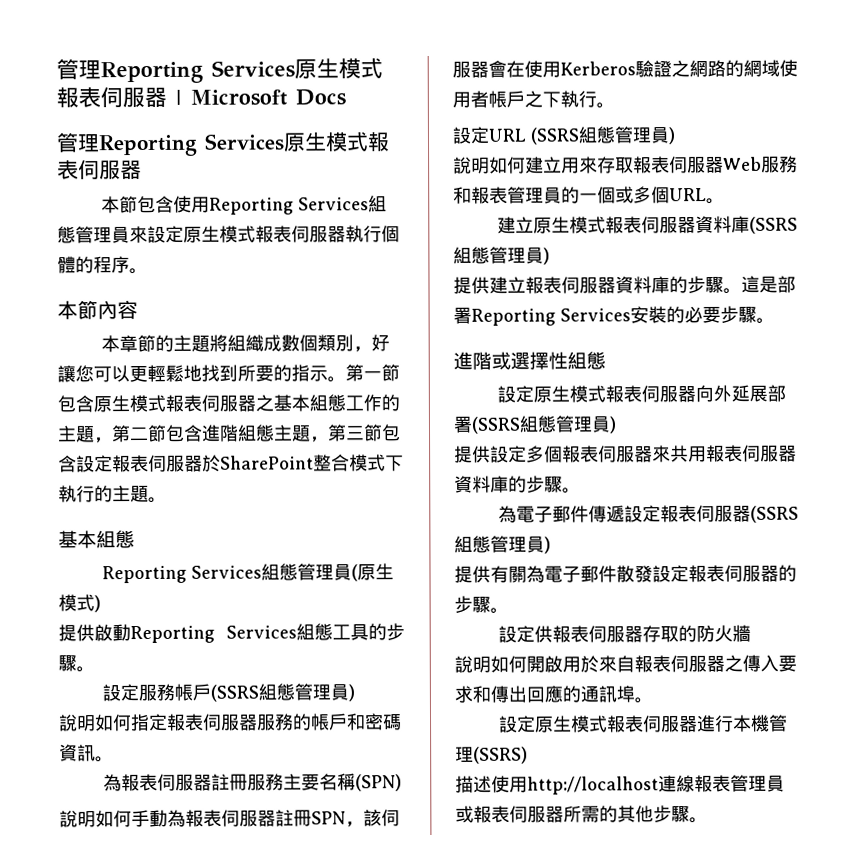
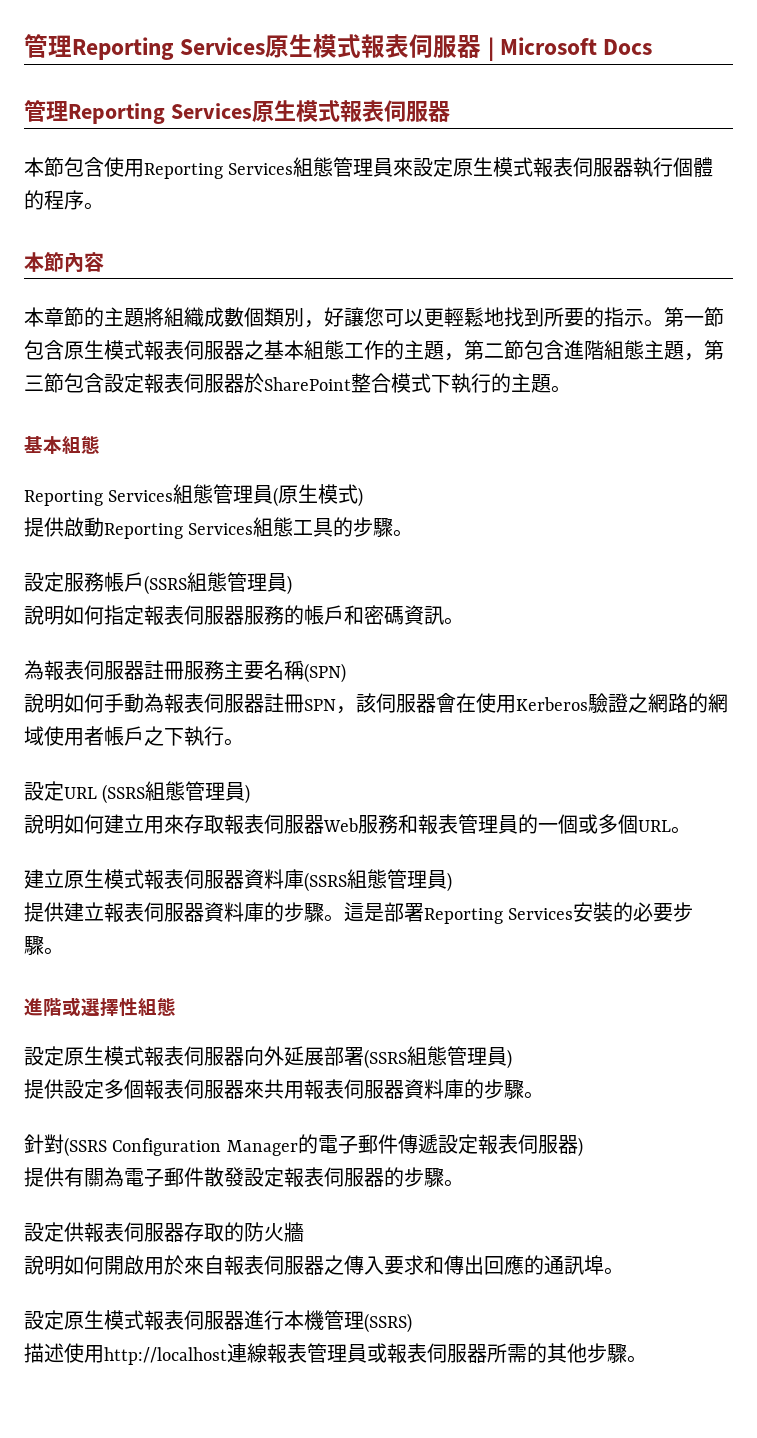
- 為電子郵件傳遞設定報表伺服器(SSRS組態管理員)
+ 針對(SSRS Configuration Manager的電子郵件傳遞設定報表伺服器)

